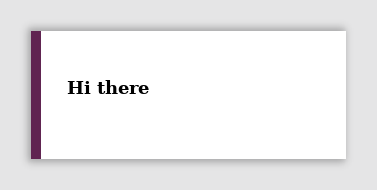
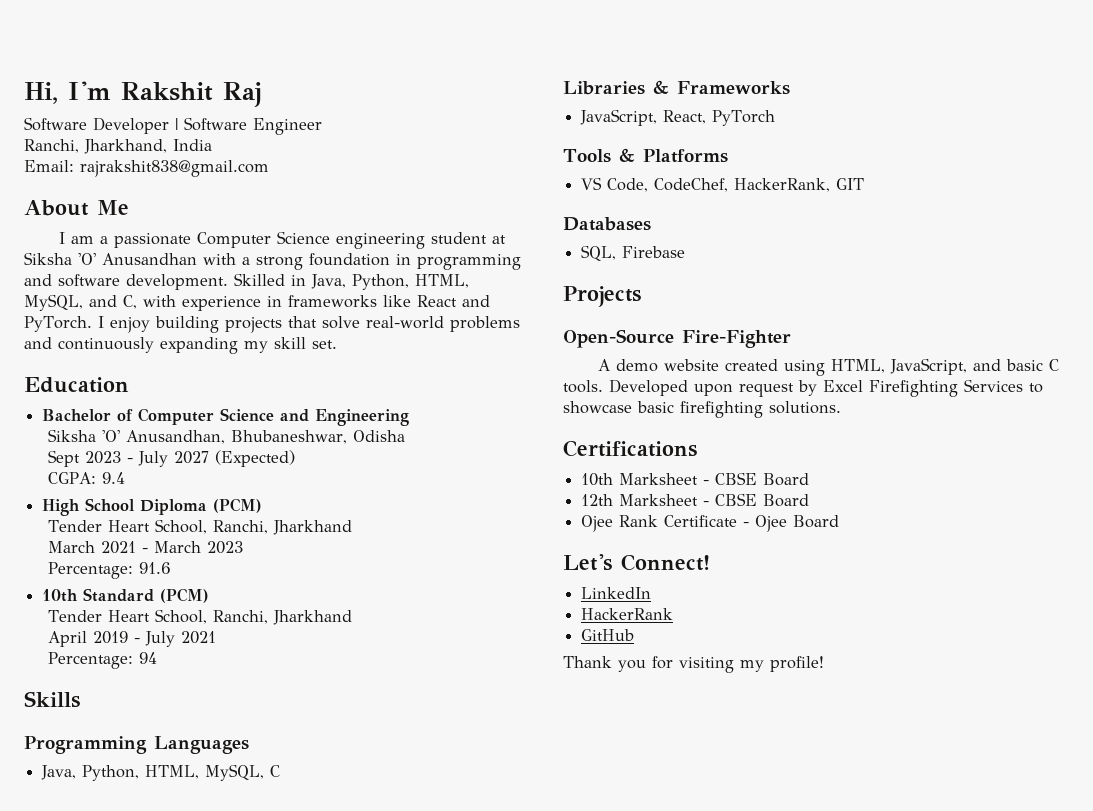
- Hi there
+ Hi, I'm Rakshit Raj
+ Software Developer | Software Engineer
+ Ranchi, Jharkhand, India
+ Email: rajrakshit838@gmail.com
+ About Me
+ I am a passionate Computer Science engineering student at Siksha 'O' Anusandhan with a strong foundation in programming and software development. Skilled in Java, Python, HTML, MySQL, and C, with experience in frameworks like React and PyTorch. I enjoy building projects that solve real-world problems and continuously expanding my skill set.
+ Education
+ Bachelor of Computer Science and Engineering
+ Siksha 'O' Anusandhan, Bhubaneshwar, Odisha
+ Sept 2023 - July 2027 (Expected)
+ CGPA: 9.4
+ High School Diploma (PCM)
+ Tender Heart School, Ranchi, Jharkhand
+ March 2021 - March 2023
+ Percentage: 91.6
+ 10th Standard (PCM)
+ Tender Heart School, Ranchi, Jharkhand
+ April 2019 - July 2021
+ Percentage: 94
+ Skills
+ Programming Languages
+ Java, Python, HTML, MySQL, C
+ Libraries & Frameworks
+ JavaScript, React, PyTorch
+ Tools & Platforms
+ VS Code, CodeChef, HackerRank, GIT
+ Databases
+ SQL, Firebase
+ Projects
+ Open-Source Fire-Fighter
+ A demo website created using HTML, JavaScript, and basic C tools. Developed upon request by Excel Firefighting Services to showcase basic firefighting solutions.
+ Certifications
+ 10th Marksheet - CBSE Board
+ 12th Marksheet - CBSE Board
+ Ojee Rank Certificate - Ojee Board
+ Let's Connect!
+ LinkedIn
+ HackerRank
+ GitHub
+ Thank you for visiting my profile!

